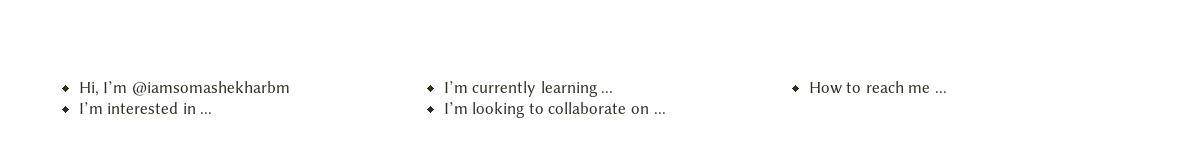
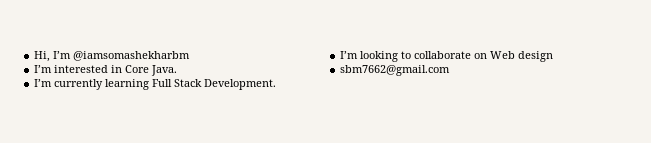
- I’m interested in ...
+ I’m interested in Core Java.
- I’m currently learning ...
+ I’m currently learning Full Stack Development.
- I’m looking to collaborate on ...
- How to reach me ...
+ I’m looking to collaborate on Web design
+ sbm7662@gmail.com

